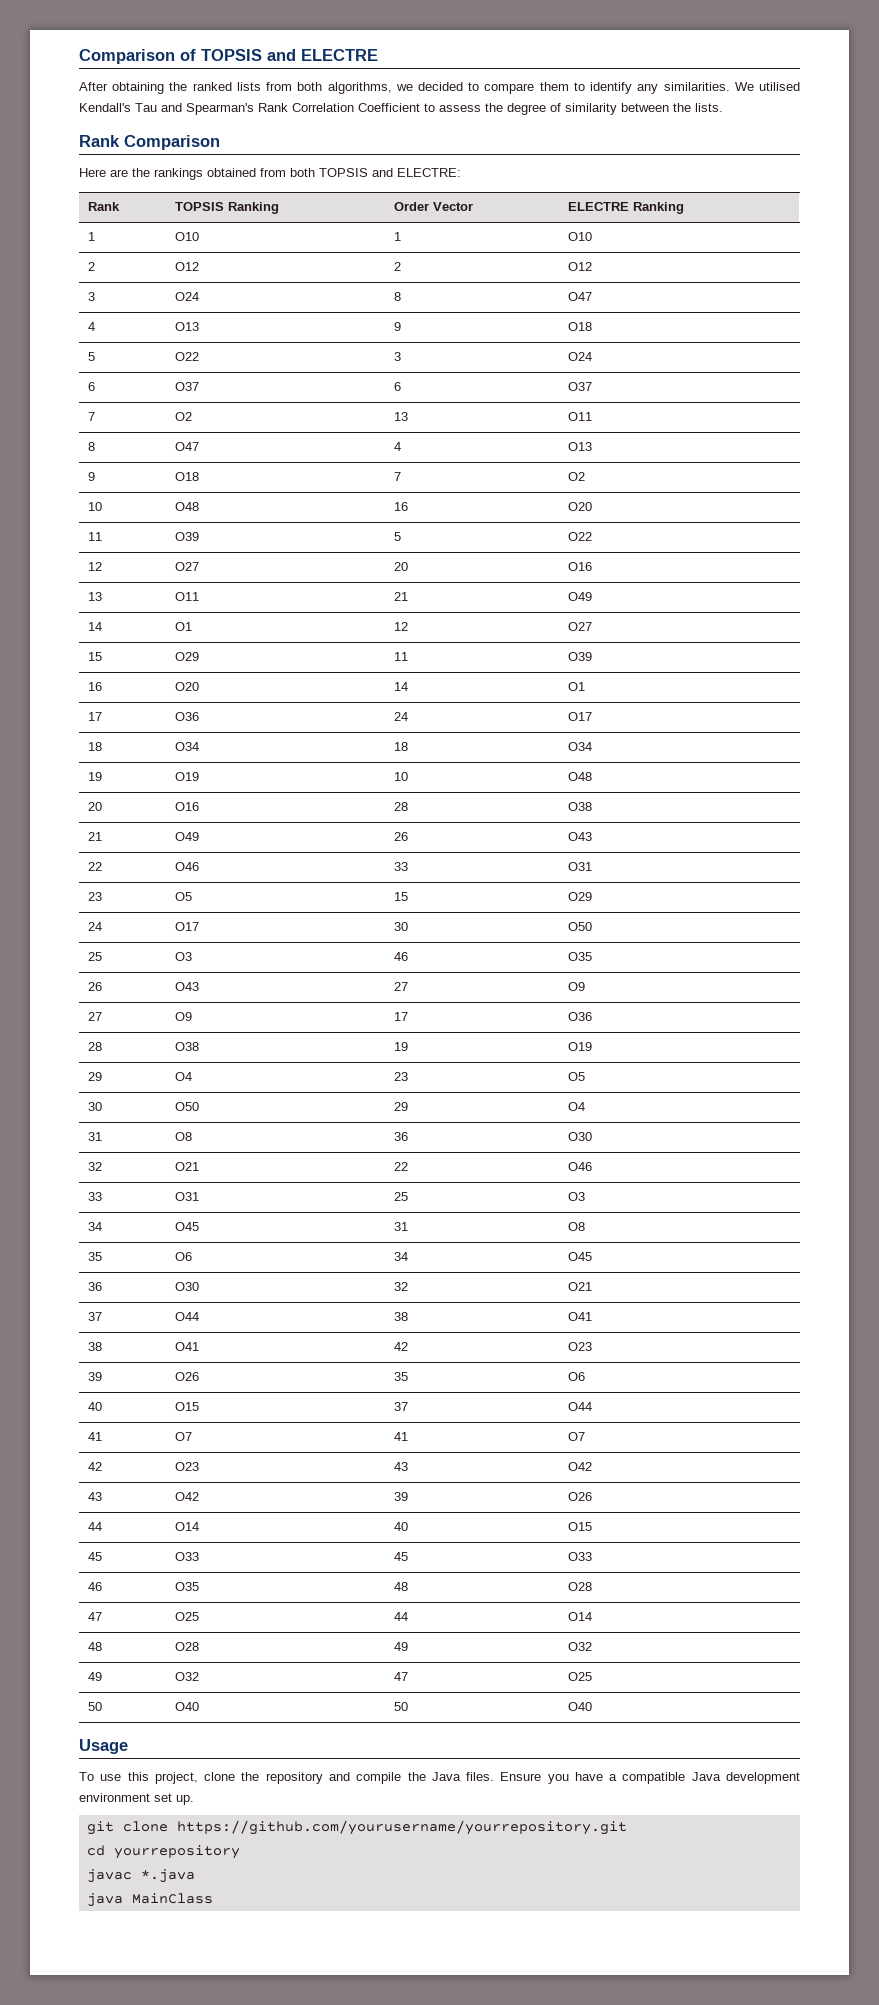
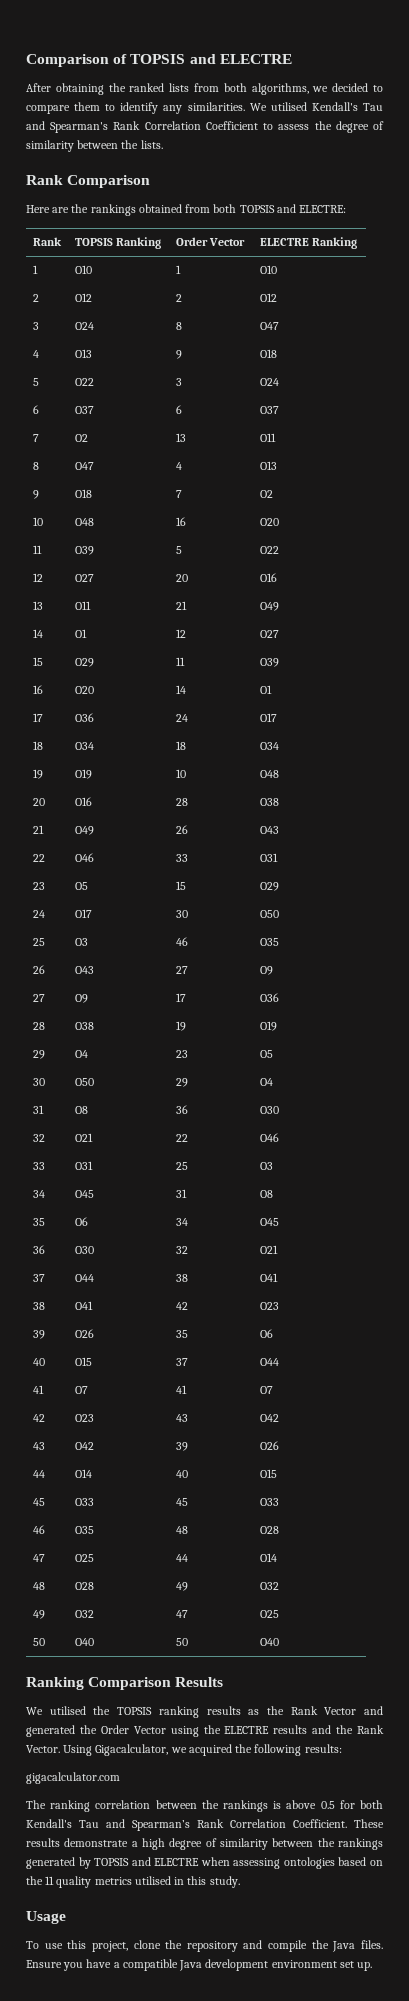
+ Ranking Comparison Results
+ We utilised the TOPSIS ranking results as the Rank Vector and generated the Order Vector using the ELECTRE results and the Rank Vector. Using Gigacalculator, we acquired the following results:
+ gigacalculator.com
+ The ranking correlation between the rankings is above 0.5 for both Kendall's Tau and Spearman’s Rank Correlation Coefficient. These results demonstrate a high degree of similarity between the rankings generated by TOPSIS and ELECTRE when assessing ontologies based on the 11 quality metrics utilised in this study.
- git clone https://github.com/yourusername/yourrepository.git
- cd yourrepository
- javac *.java
- java MainClass

